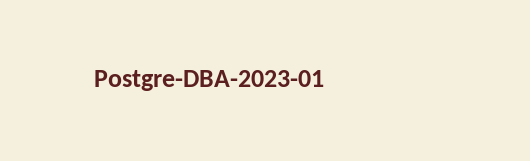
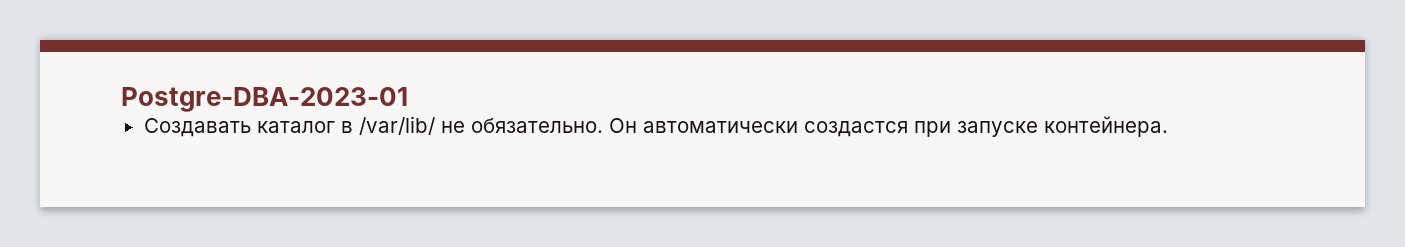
+ Создавать каталог в /var/lib/ не обязательно. Он автоматически создастся при запуске контейнера.

